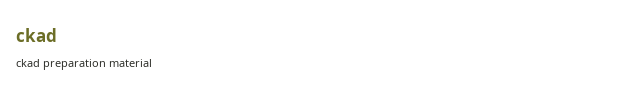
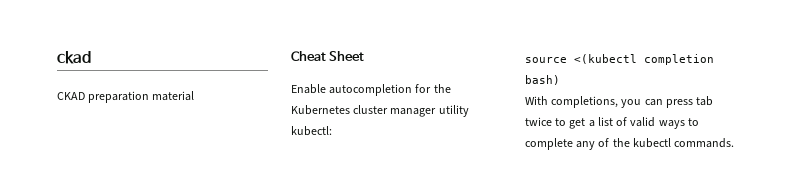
- ckad preparation material
+ CKAD preparation material
+ Cheat Sheet
+ Enable autocompletion for the Kubernetes cluster manager utility kubectl:
+ source <(kubectl completion bash)
+ With completions, you can press tab twice to get a list of valid ways to complete any of the kubectl commands.

